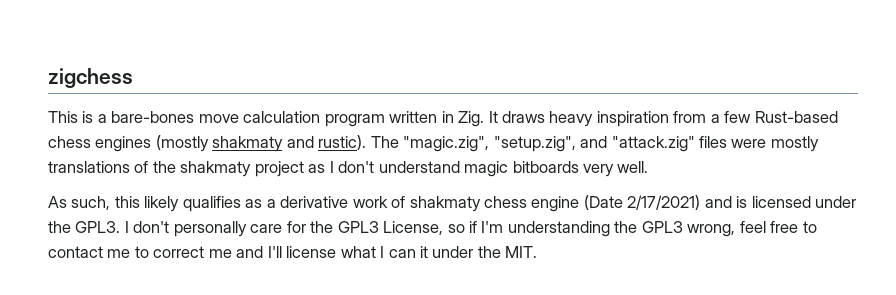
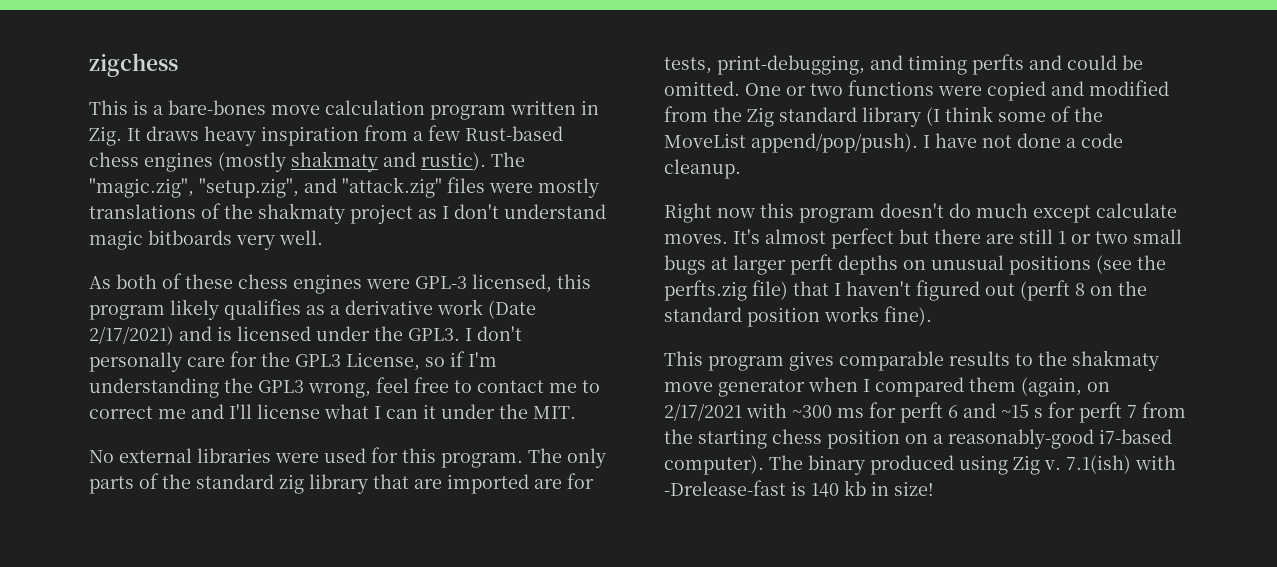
- As such, this likely qualifies as a derivative work of shakmaty chess engine (Date 2/17/2021) and is licensed under the GPL3.
+ As both of these chess engines were GPL-3 licensed, this program likely qualifies as a derivative work (Date 2/17/2021) and is licensed under the GPL3.
+ No external libraries were used for this program. The only parts of the standard zig library that are imported are for tests, print-debugging, and timing perfts and could be omitted. One or two functions were copied and modified from the Zig standard library (I think some of the MoveList append/pop/push). I have not done a code cleanup.
+ Right now this program doesn't do much except calculate moves. It's almost perfect but there are still 1 or two small bugs at larger perft depths on unusual positions (see the perfts.zig file) that I haven't figured out (perft 8 on the standard position works fine).
+ This program gives comparable results to the shakmaty move generator when I compared them (again, on 2/17/2021 with ~300 ms for perft 6 and ~15 s for perft 7 from the starting chess position on a reasonably-good i7-based computer). The binary produced using Zig v. 7.1(ish) with -Drelease-fast is 140 kb in size!

